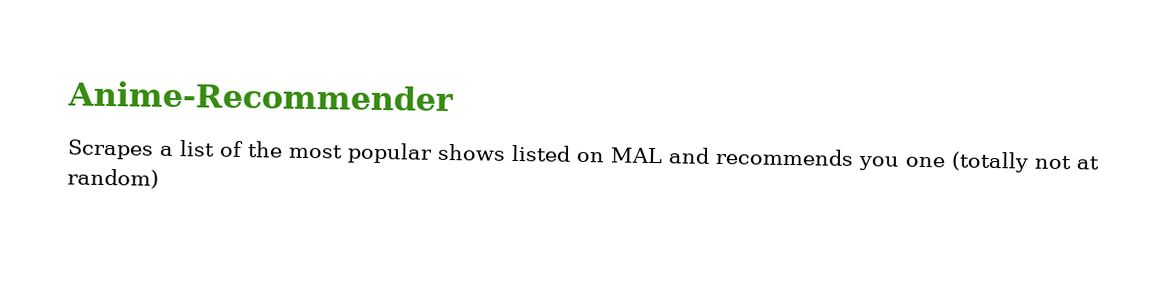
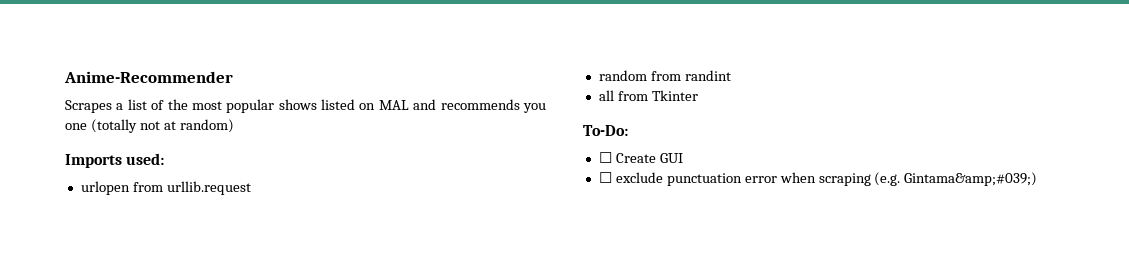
+ Imports used:
+ urlopen from urllib.request
+ random from randint
+ all from Tkinter
+ To-Do:
+ ☐ Create GUI
+ ☐ exclude punctuation error when scraping (e.g. Gintama&amp;#039;)

